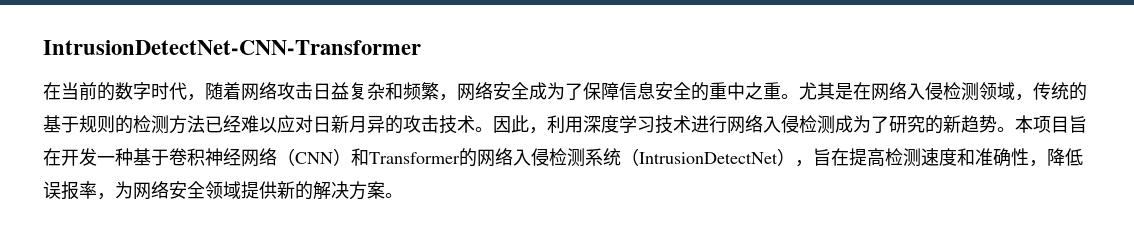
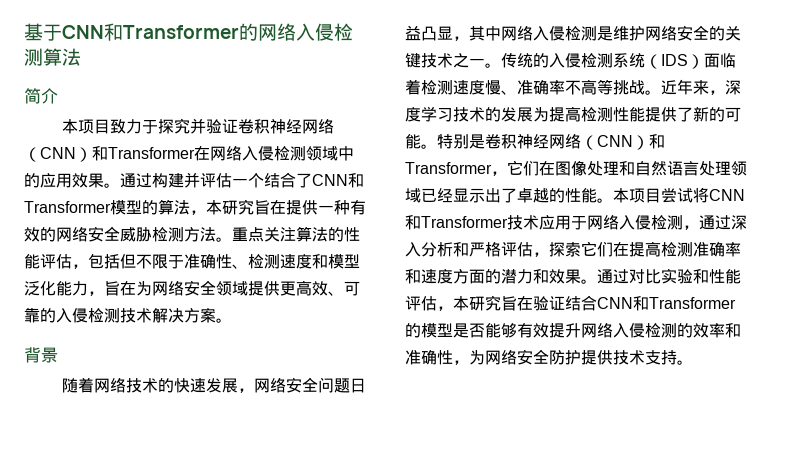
- IntrusionDetectNet-CNN-Transformer
- 在当前的数字时代，随着网络攻击日益复杂和频繁，网络安全成为了保障信息安全的重中之重。尤其是在网络入侵检测领域，传统的基于规则的检测方法已经难以应对日新月异的攻击技术。因此，利用深度学习技术进行网络入侵检测成为了研究的新趋势。本项目旨在开发一种基于卷积神经网络（CNN）和Transformer的网络入侵检测系统（IntrusionDetectNet），旨在提高检测速度和准确性，降低误报率，为网络安全领域提供新的解决方案。
+ 基于CNN和Transformer的网络入侵检测算法
+ 简介
+ 本项目致力于探究并验证卷积神经网络（CNN）和Transformer在网络入侵检测领域中的应用效果。通过构建并评估一个结合了CNN和Transformer模型的算法，本研究旨在提供一种有效的网络安全威胁检测方法。重点关注算法的性能评估，包括但不限于准确性、检测速度和模型泛化能力，旨在为网络安全领域提供更高效、可靠的入侵检测技术解决方案。
+ 背景
+ 随着网络技术的快速发展，网络安全问题日益凸显，其中网络入侵检测是维护网络安全的关键技术之一。传统的入侵检测系统（IDS）面临着检测速度慢、准确率不高等挑战。近年来，深度学习技术的发展为提高检测性能提供了新的可能。特别是卷积神经网络（CNN）和Transformer，它们在图像处理和自然语言处理领域已经显示出了卓越的性能。本项目尝试将CNN和Transformer技术应用于网络入侵检测，通过深入分析和严格评估，探索它们在提高检测准确率和速度方面的潜力和效果。通过对比实验和性能评估，本研究旨在验证结合CNN和Transformer的模型是否能够有效提升网络入侵检测的效率和准确性，为网络安全防护提供技术支持。

